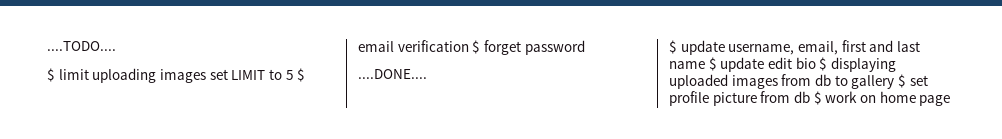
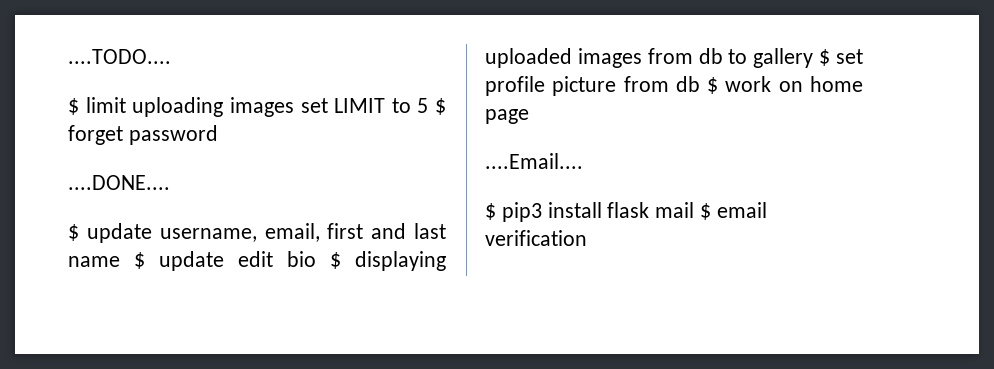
- $ limit uploading images set LIMIT to 5 $ email verification $ forget password
+ $ limit uploading images set LIMIT to 5 $ forget password
+ ....Email....
+ $ pip3 install flask mail $ email verification

